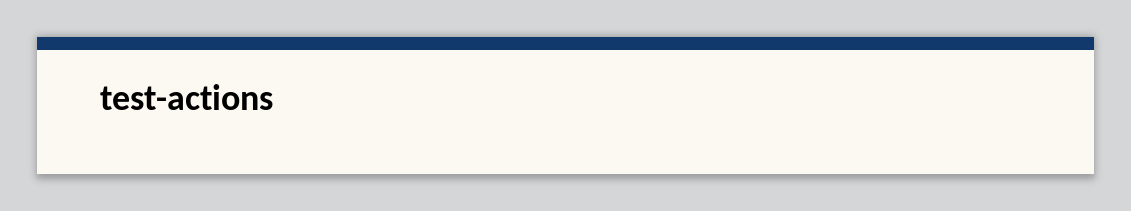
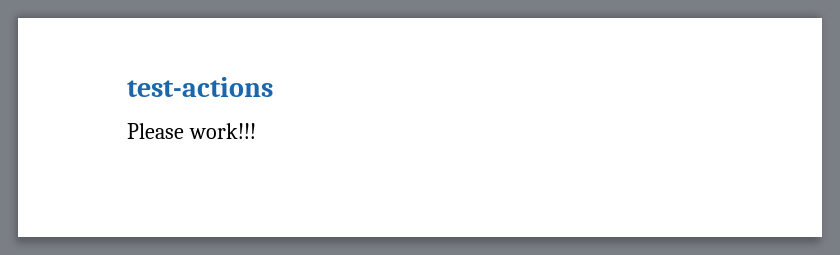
+ Please work!!!

